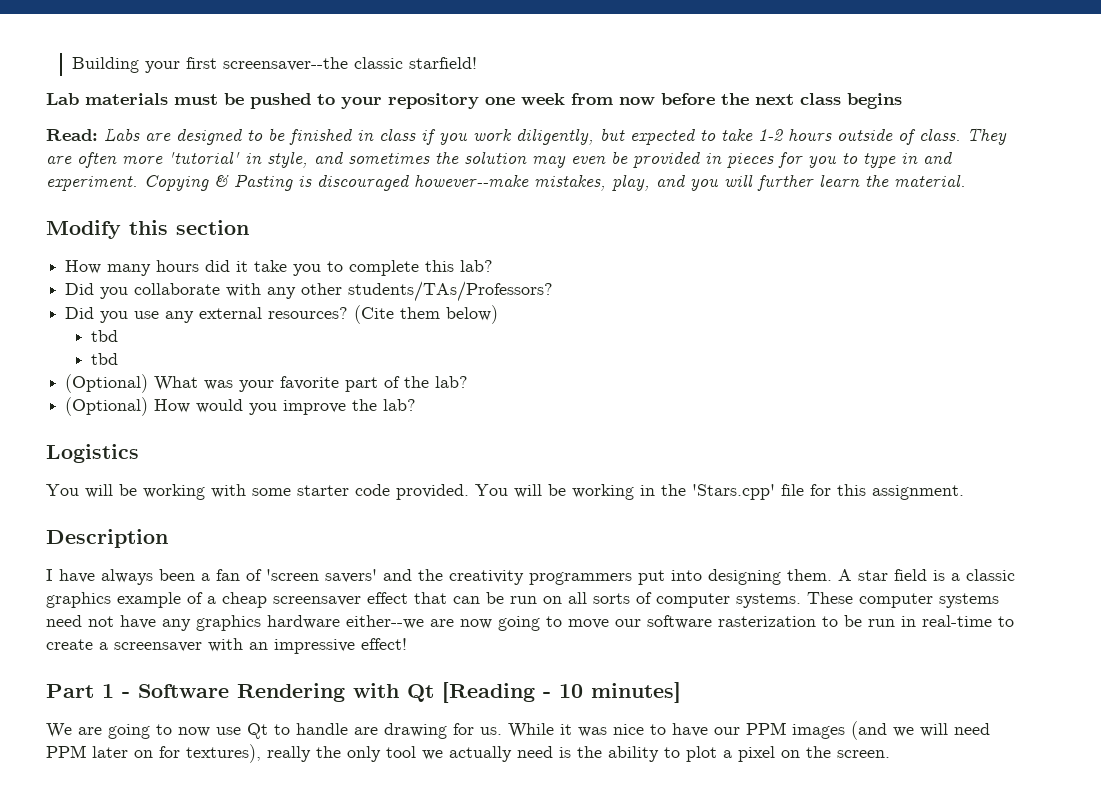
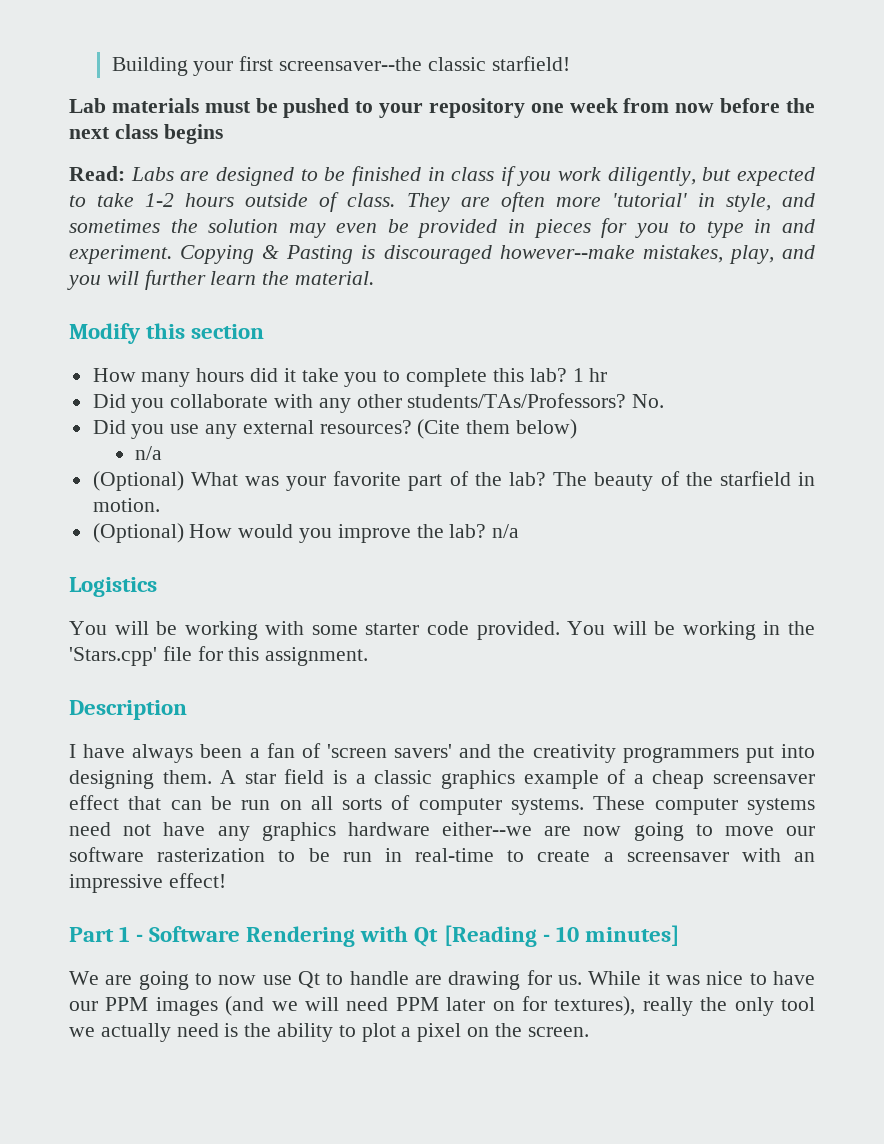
+ 1 hr
+ No.
  (Cite them below)
- tbd
- tbd
+ n/a
+ The beauty of the starfield in motion.
- (Optional) How would you improve the lab?
+ (Optional) How would you improve the lab? n/a

